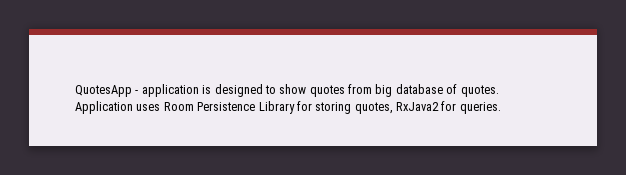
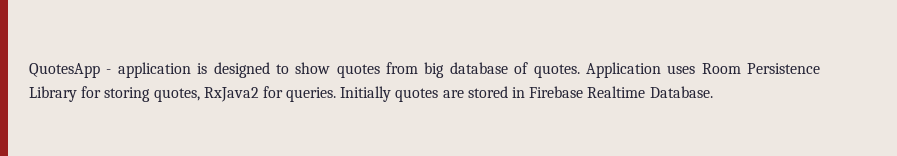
+ Initially quotes are stored in Firebase Realtime Database.

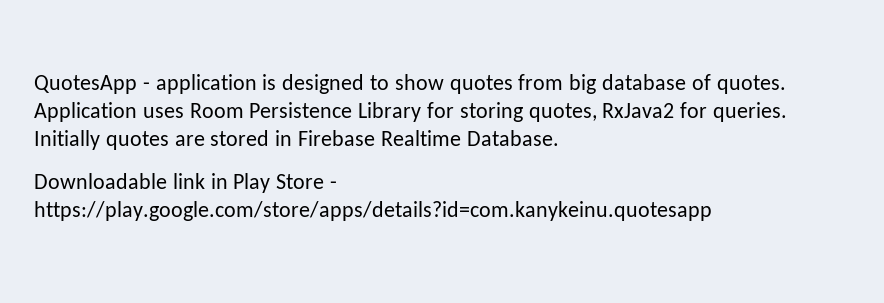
+ Downloadable link in Play Store - https://play.google.com/store/apps/details?id=com.kanykeinu.quotesapp

